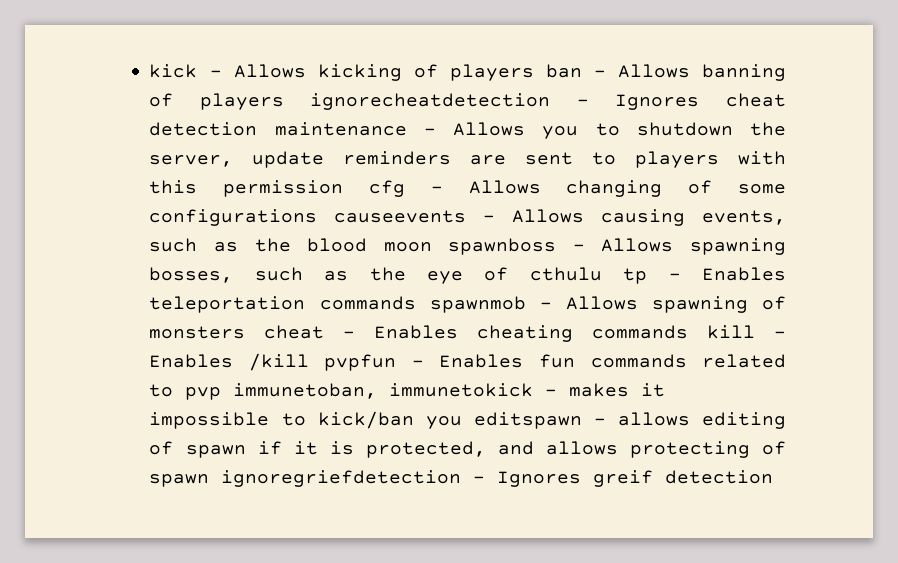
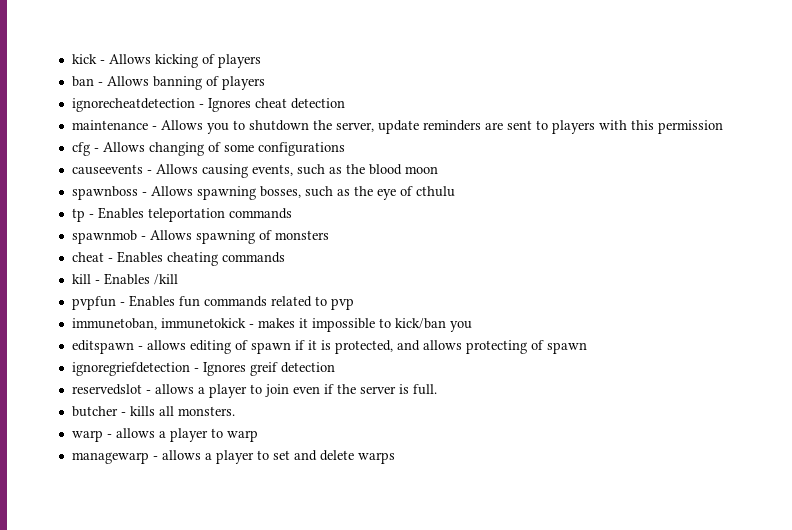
- kick - Allows kicking of players ban - Allows banning of players ignorecheatdetection - Ignores cheat detection maintenance - Allows you to shutdown the server, update reminders are sent to players with this permission cfg - Allows changing of some configurations causeevents - Allows causing events, such as the blood moon spawnboss - Allows spawning bosses, such as the eye of cthulu tp - Enables teleportation commands spawnmob - Allows spawning of monsters cheat - Enables cheating commands kill - Enables /kill pvpfun - Enables fun commands related to pvp immunetoban, immunetokick - makes it impossible to kick/ban you editspawn - allows editing of spawn if it is protected, and allows protecting of spawn ignoregriefdetection - Ignores greif detection
+ kick - Allows kicking of players
+ ban - Allows banning of players
+ ignorecheatdetection - Ignores cheat detection
+ maintenance - Allows you to shutdown the server, update reminders are sent to players with this permission
+ cfg - Allows changing of some configurations
+ causeevents - Allows causing events, such as the blood moon
+ spawnboss - Allows spawning bosses, such as the eye of cthulu
+ tp - Enables teleportation commands
+ spawnmob - Allows spawning of monsters
+ cheat - Enables cheating commands
+ kill - Enables /kill
+ pvpfun - Enables fun commands related to pvp
+ immunetoban, immunetokick - makes it impossible to kick/ban you
+ editspawn - allows editing of spawn if it is protected, and allows protecting of spawn
+ ignoregriefdetection - Ignores greif detection
+ reservedslot - allows a player to join even if the server is full.
+ butcher - kills all monsters.
+ warp - allows a player to warp
+ managewarp - allows a player to set and delete warps

